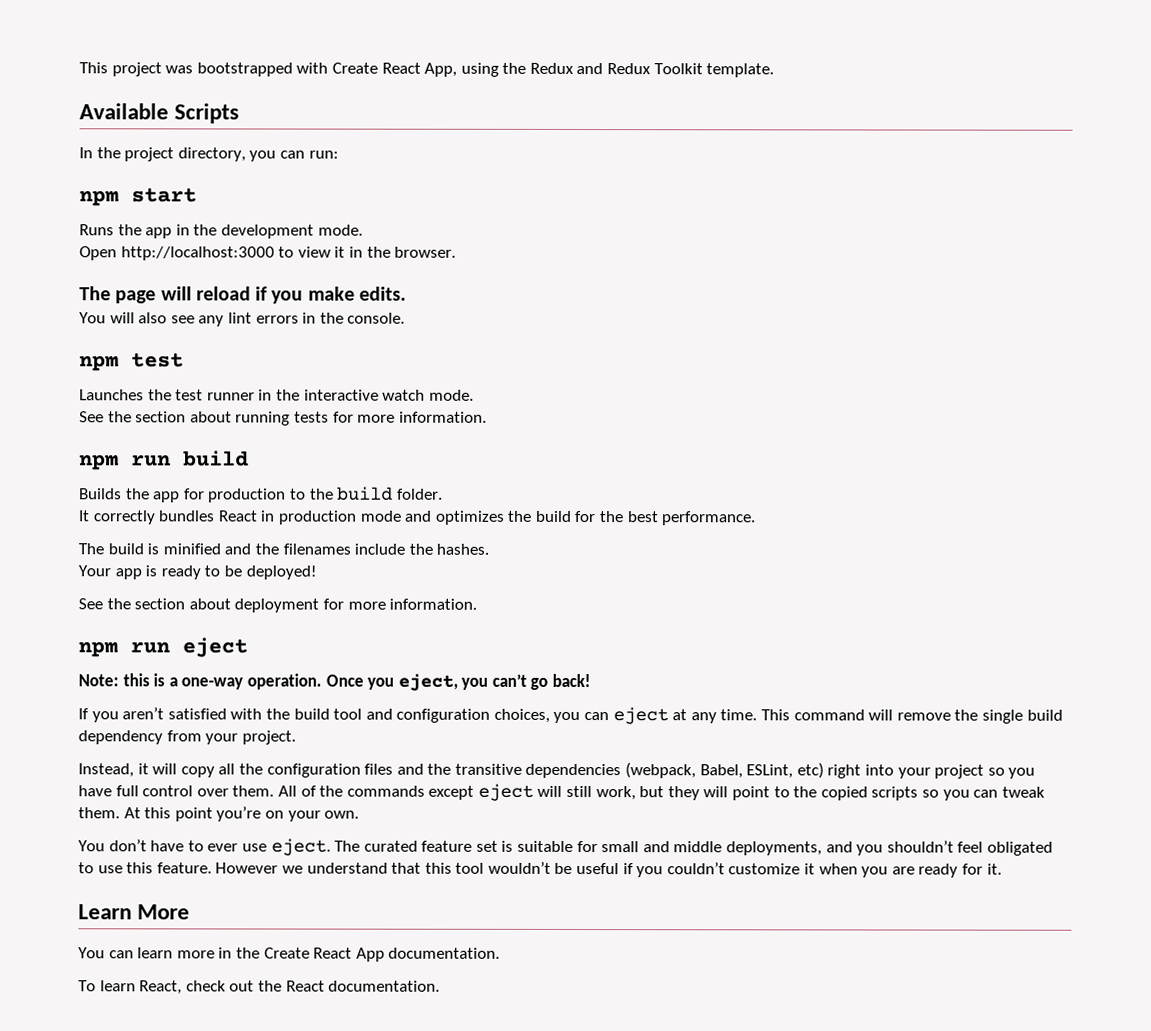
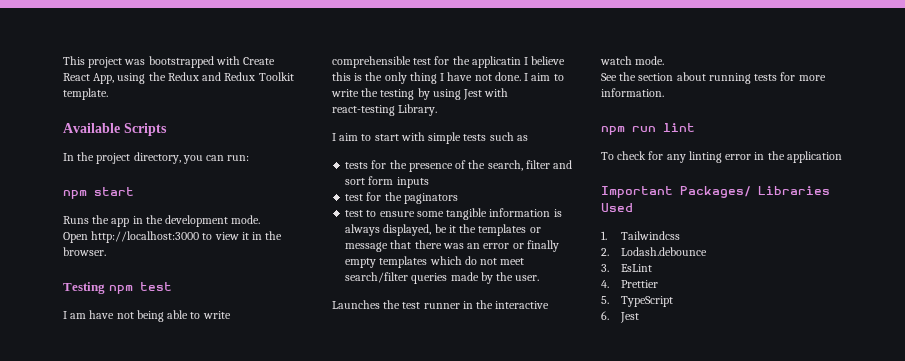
- The page will reload if you make edits.
- You will also see any lint errors in the console.
- npm test
+ Testing npm test
+ I am have not being able to write comprehensible test for the applicatin I believe this is the only thing I have not done. I aim to write the testing by using Jest with react-testing Library.
+ I aim to start with simple tests such as
+ tests for the presence of the search, filter and sort form inputs
+ test for the paginators
+ test to ensure some tangible information is always displayed, be it the templates or message that there was an error or finally empty templates which do not meet search/filter queries made by the user.
- npm run build
- Builds the app for production to the build folder.
- It correctly bundles React in production mode and optimizes the build for the best performance.
- The build is minified and the filenames include the hashes.
- Your app is ready to be deployed!
- See the section about deployment for more information.
- npm run eject
- Note: this is a one-way operation. Once you eject, you can’t go back!
- If you aren’t satisfied with the build tool and configuration choices, you can eject at any time. This command will remove the single build dependency from your project.
- Instead, it will copy all the configuration files and the transitive dependencies (webpack, Babel, ESLint, etc) right into your project so you have full control over them. All of the commands except eject will still work, but they will point to the copied scripts so you can tweak them. At this point you’re on your own.
- You don’t have to ever use eject. The curated feature set is suitable for small and middle deployments, and you shouldn’t feel obligated to use this feature. However we understand that this tool wouldn’t be useful if you couldn’t customize it when you are ready for it.
- Learn More
- You can learn more in the Create React App documentation.
- To learn React, check out the React documentation.
+ npm run lint
+ To check for any linting error in the application
+ Important Packages/ Libraries Used
+ 1. Tailwindcss
+ 2. Lodash.debounce
+ 3. EsLint
+ 4. Prettier
+ 5. TypeScript
+ 6. Jest

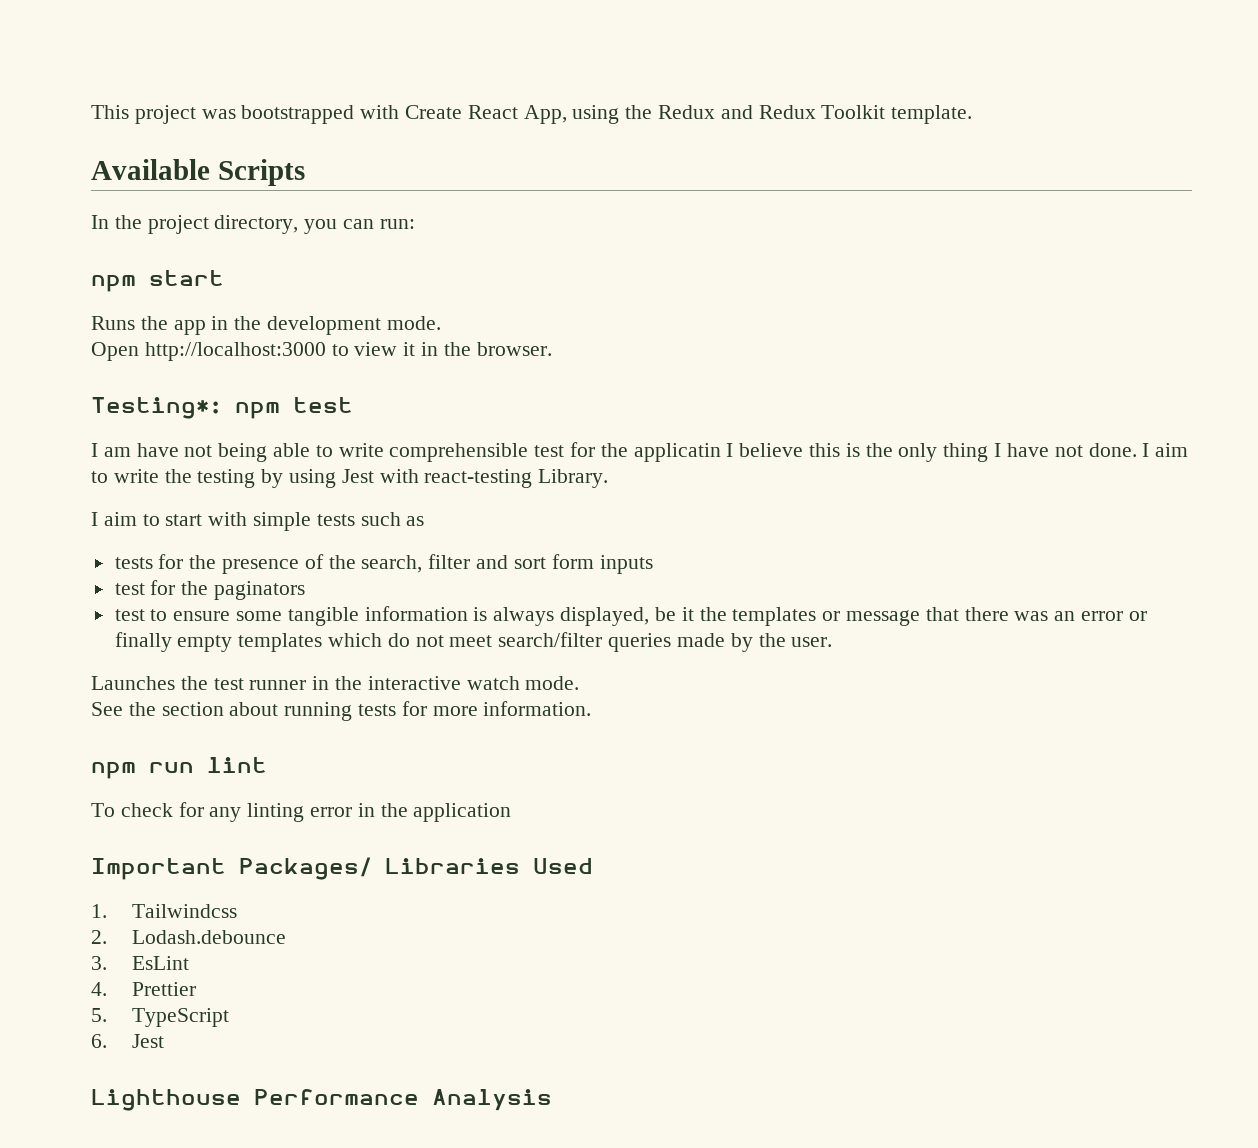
- Testing npm test
+ Testing*: npm test
+ Lighthouse Performance Analysis

